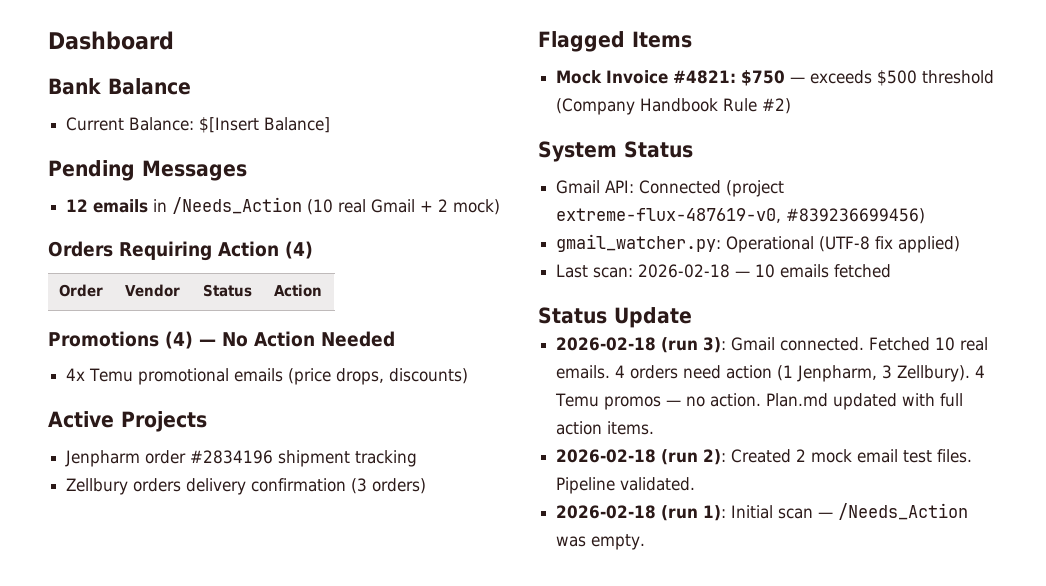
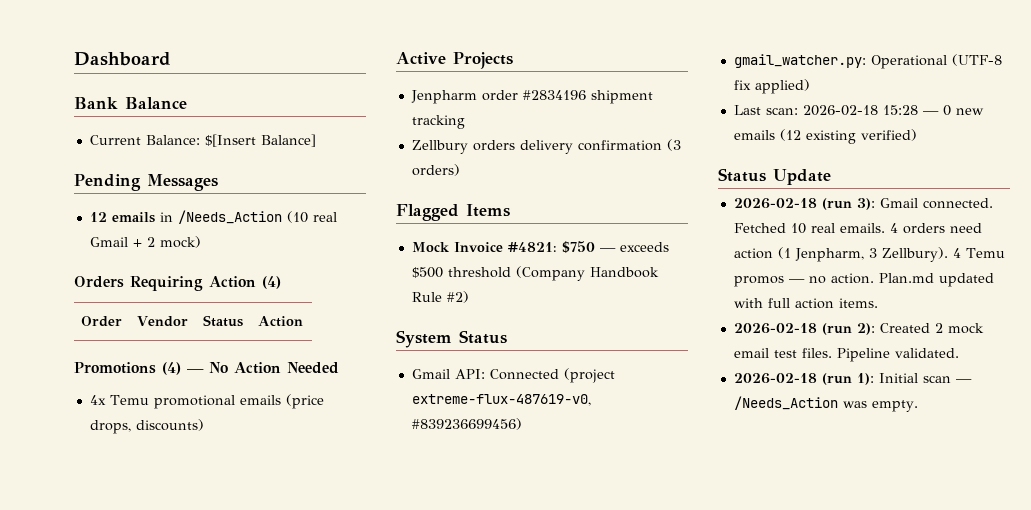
- Last scan: 2026-02-18 — 10 emails fetched
+ Last scan: 2026-02-18 15:28 — 0 new emails (12 existing verified)

